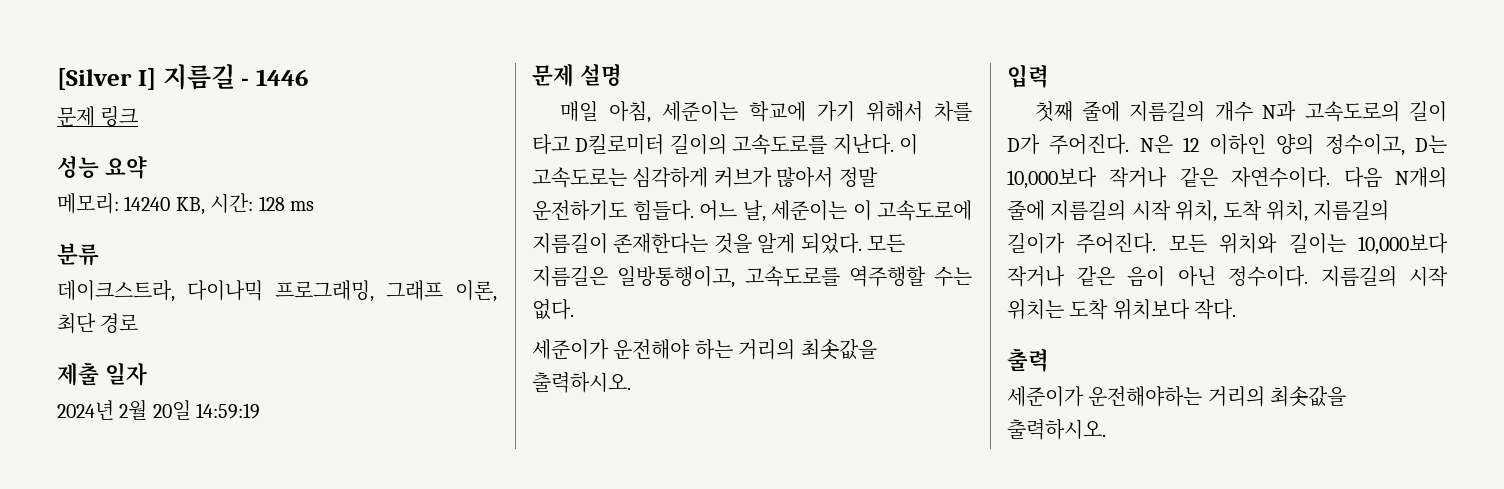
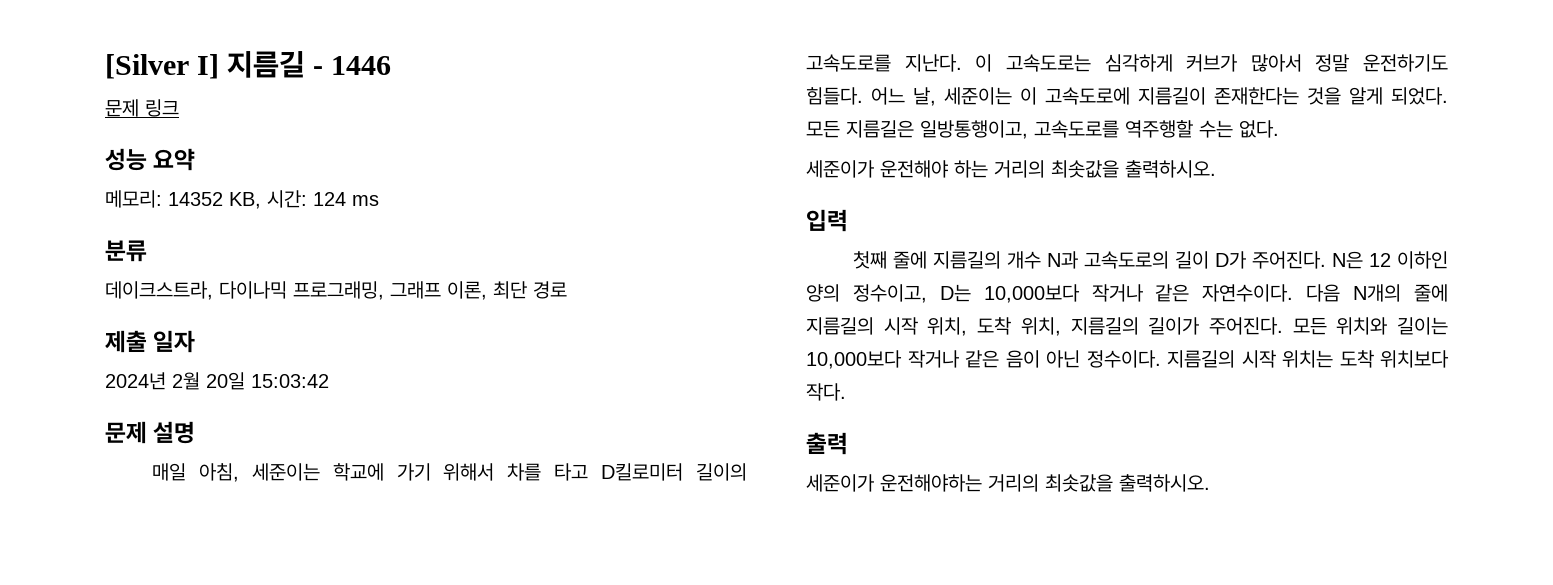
- 메모리: 14240 KB, 시간: 128 ms
+ 메모리: 14352 KB, 시간: 124 ms
- 2024년 2월 20일 14:59:19
+ 2024년 2월 20일 15:03:42

